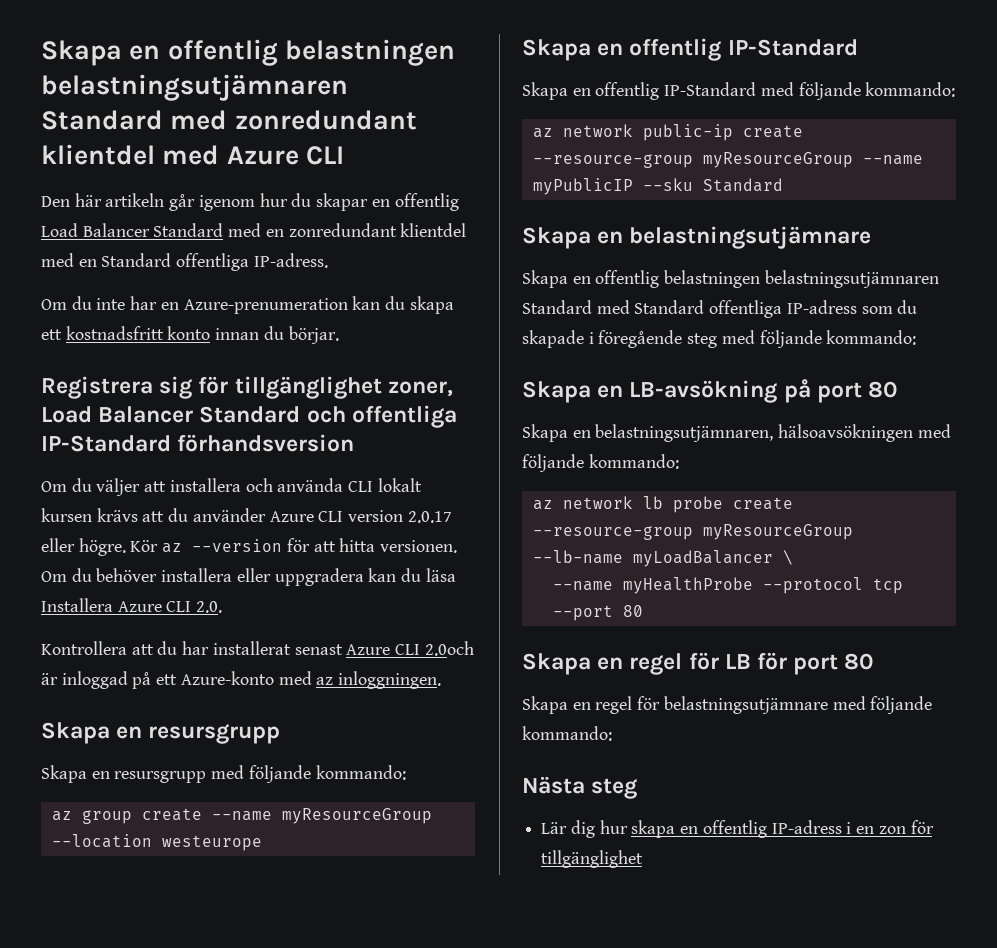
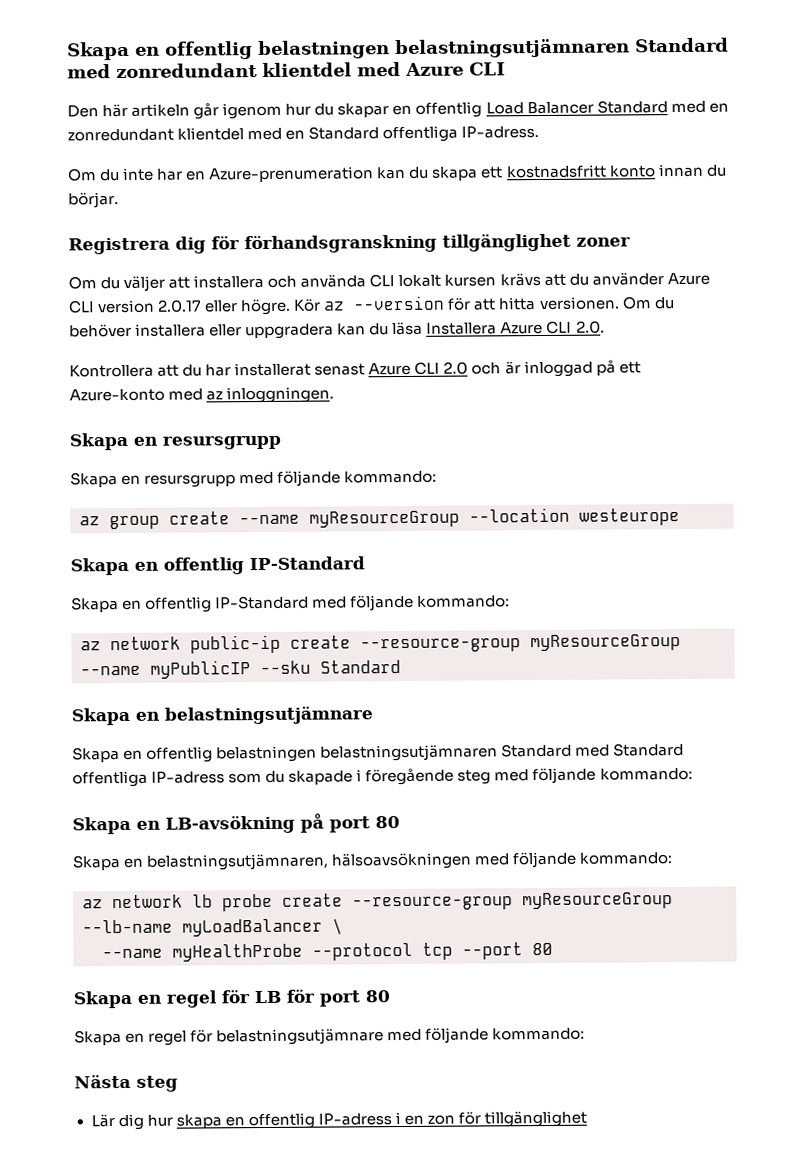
- Registrera sig för tillgänglighet zoner, Load Balancer Standard och offentliga IP-Standard förhandsversion
+ Registrera dig för förhandsgranskning tillgänglighet zoner
- Kontrollera att du har installerat senast Azure CLI 2.0och är inloggad på ett Azure-konto med az inloggningen.
+ Kontrollera att du har installerat senast Azure CLI 2.0 och är inloggad på ett Azure-konto med az inloggningen.

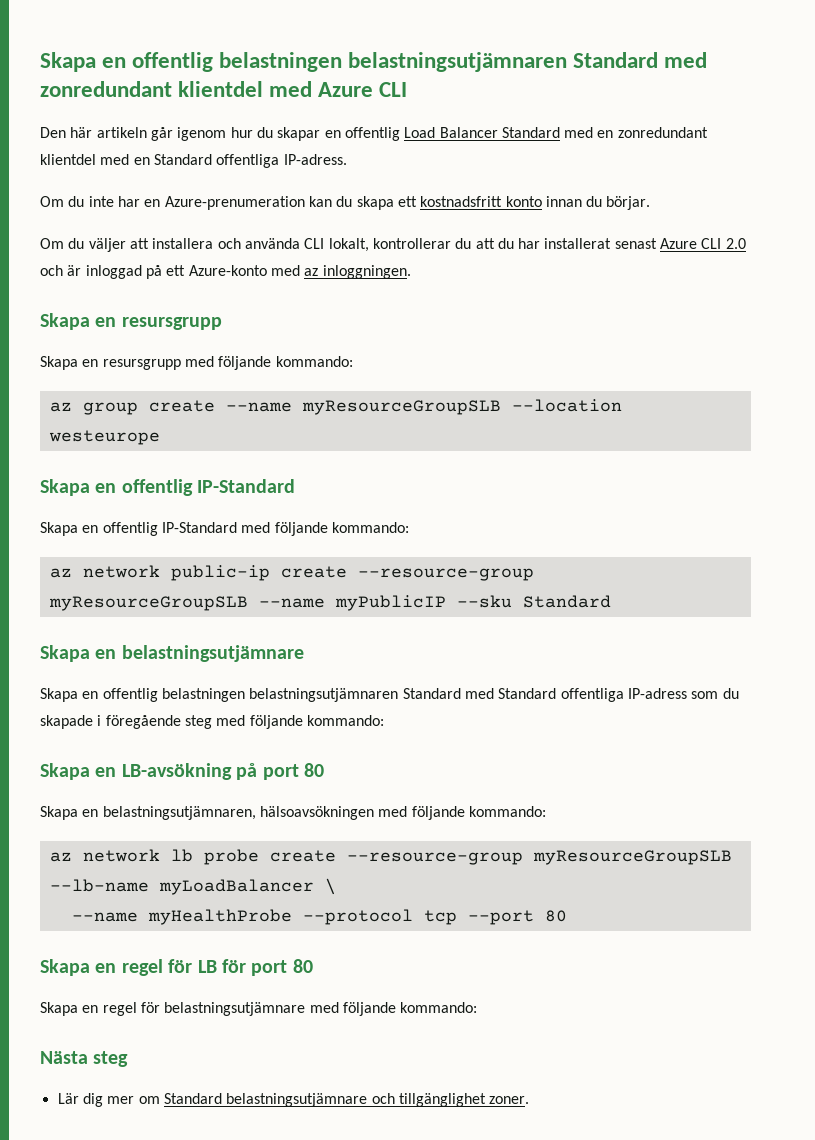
- Registrera dig för förhandsgranskning tillgänglighet zoner
- Om du väljer att installera och använda CLI lokalt kursen krävs att du använder Azure CLI version 2.0.17 eller högre. Kör az --version för att hitta versionen. Om du behöver installera eller uppgradera kan du läsa Installera Azure CLI 2.0.
- Kontrollera att du har installerat senast Azure CLI 2.0 och är inloggad på ett Azure-konto med az inloggningen.
+ Om du väljer att installera och använda CLI lokalt, kontrollerar du att du har installerat senast Azure CLI 2.0 och är inloggad på ett Azure-konto med az inloggningen.
- az group create --name myResourceGroup --location westeurope
+ az group create --name myResourceGroupSLB --location westeurope
- az network public-ip create --resource-group myResourceGroup --name myPublicIP --sku Standard
+ az network public-ip create --resource-group myResourceGroupSLB --name myPublicIP --sku Standard
- az network lb probe create --resource-group myResourceGroup --lb-name myLoadBalancer \
+ az network lb probe create --resource-group myResourceGroupSLB --lb-name myLoadBalancer \
- Lär dig hur skapa en offentlig IP-adress i en zon för tillgänglighet
+ Lär dig mer om Standard belastningsutjämnare och tillgänglighet zoner.

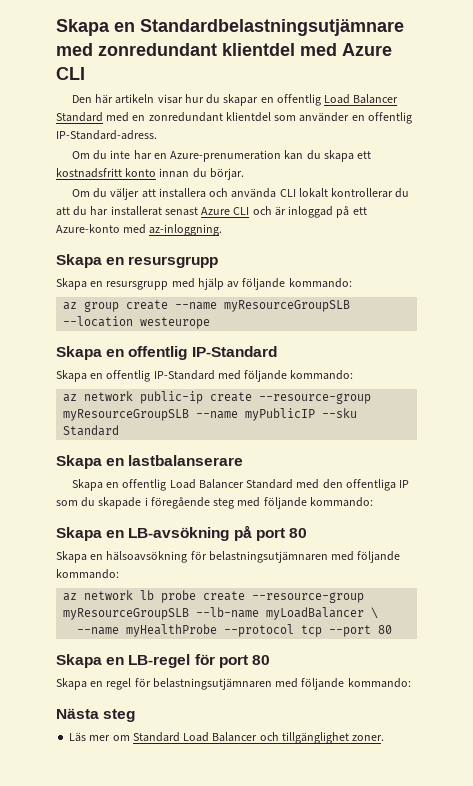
- Skapa en offentlig belastningen belastningsutjämnaren Standard med zonredundant klientdel med Azure CLI
+ Skapa en Standardbelastningsutjämnare med zonredundant klientdel med Azure CLI
- Den här artikeln går igenom hur du skapar en offentlig Load Balancer Standard med en zonredundant klientdel med en Standard offentliga IP-adress.
+ Den här artikeln visar hur du skapar en offentlig Load Balancer Standard med en zonredundant klientdel som använder en offentlig IP-Standard-adress.
- Om du väljer att installera och använda CLI lokalt, kontrollerar du att du har installerat senast Azure CLI 2.0 och är inloggad på ett Azure-konto med az inloggningen.
+ Om du väljer att installera och använda CLI lokalt kontrollerar du att du har installerat senast Azure CLI och är inloggad på ett Azure-konto med az-inloggning.
- Skapa en resursgrupp med följande kommando:
+ Skapa en resursgrupp med hjälp av följande kommando:
- Skapa en belastningsutjämnare
- Skapa en offentlig belastningen belastningsutjämnaren Standard med Standard offentliga IP-adress som du skapade i föregående steg med följande kommando:
+ Skapa en lastbalanserare
+ Skapa en offentlig Load Balancer Standard med den offentliga IP som du skapade i föregående steg med följande kommando:
- Skapa en belastningsutjämnaren, hälsoavsökningen med följande kommando:
+ Skapa en hälsoavsökning för belastningsutjämnaren med följande kommando:
- Skapa en regel för LB för port 80
+ Skapa en LB-regel för port 80
- Skapa en regel för belastningsutjämnare med följande kommando:
+ Skapa en regel för belastningsutjämnaren med följande kommando:
- Lär dig mer om Standard belastningsutjämnare och tillgänglighet zoner.
+ Läs mer om Standard Load Balancer och tillgänglighet zoner.

